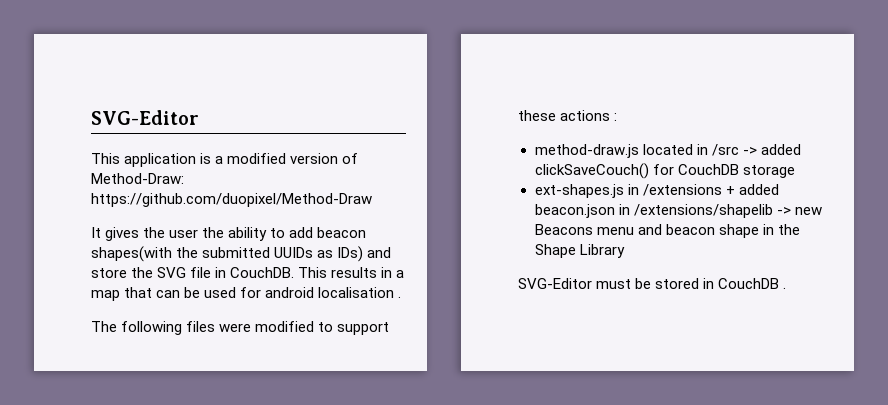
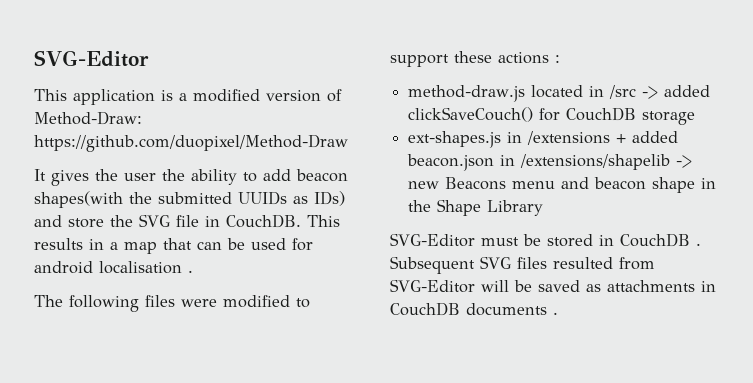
+ Subsequent SVG files resulted from SVG-Editor will be saved as attachments in CouchDB documents .

